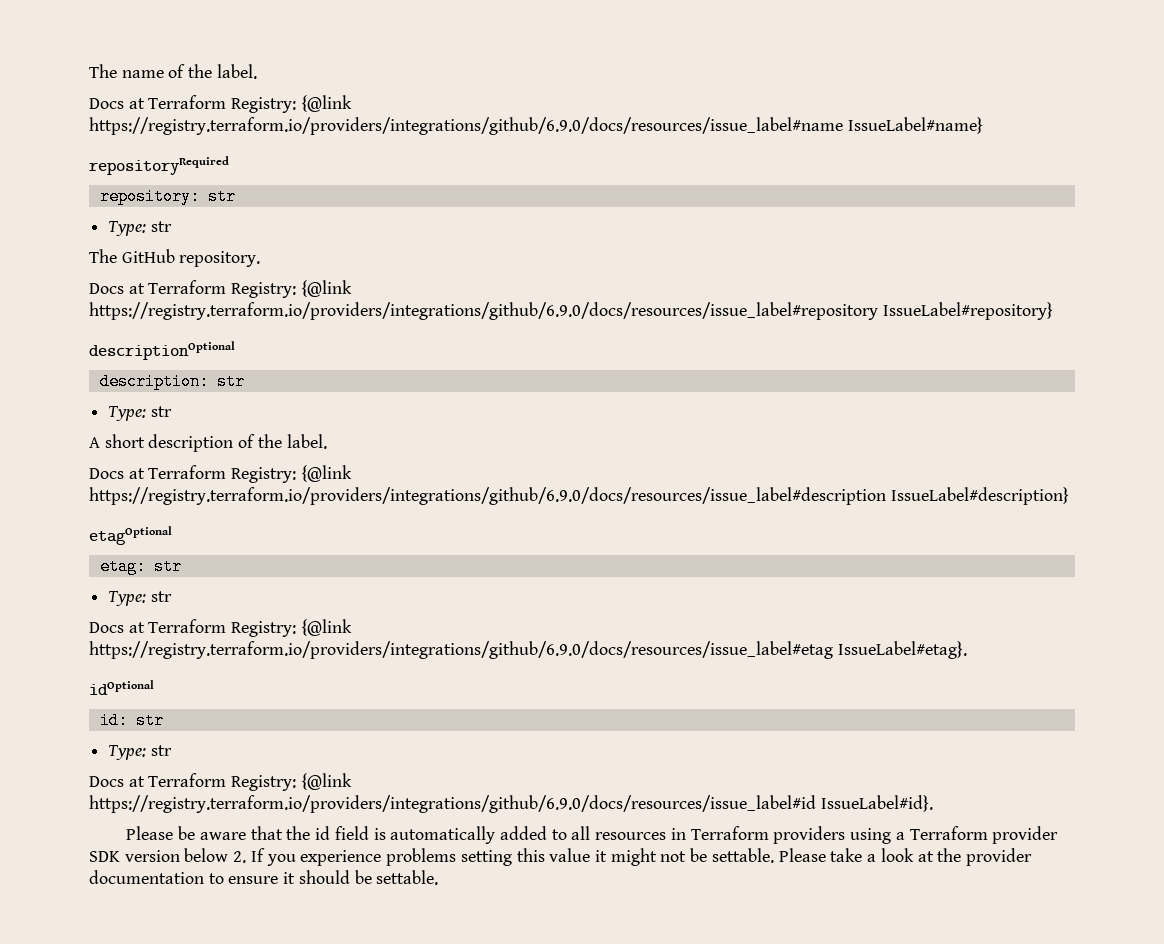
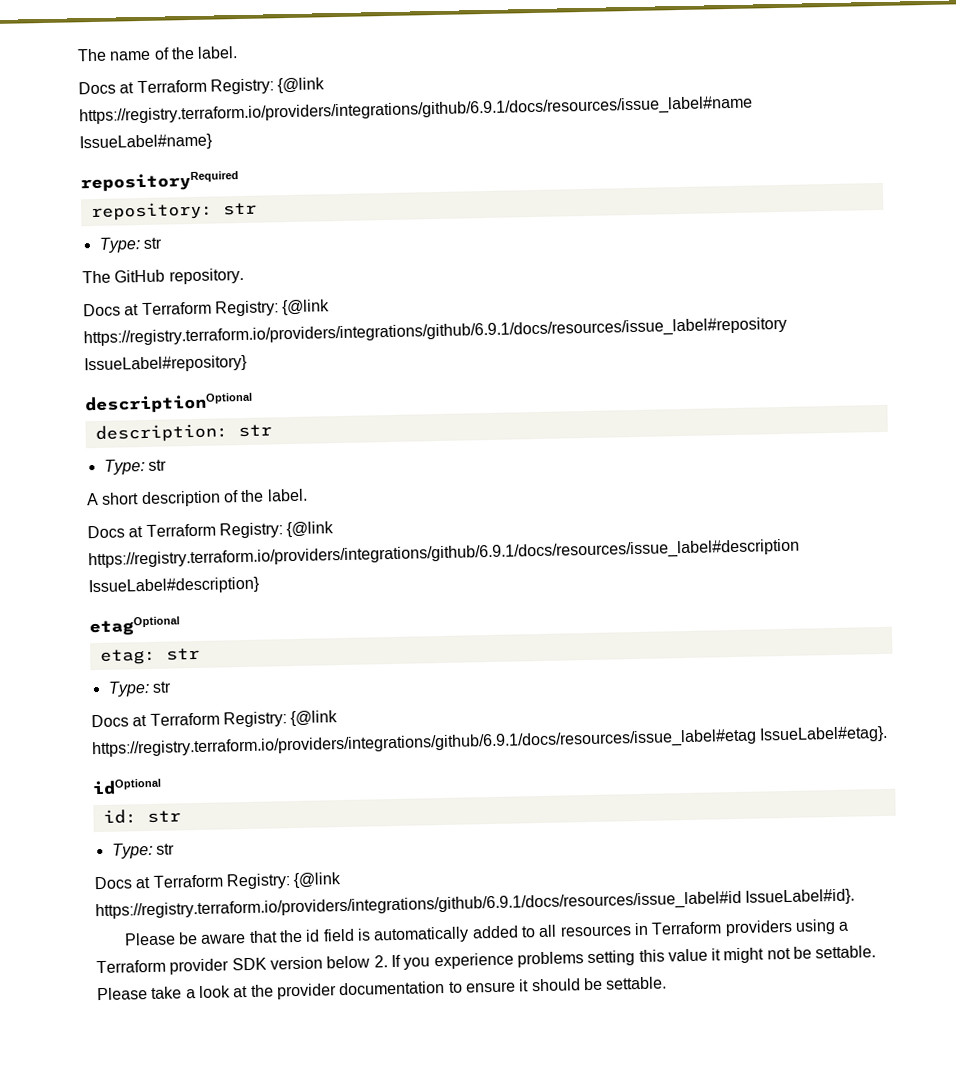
- Docs at Terraform Registry: {@link https://registry.terraform.io/providers/integrations/github/6.9.0/docs/resources/issue_label#name IssueLabel#name}
+ Docs at Terraform Registry: {@link https://registry.terraform.io/providers/integrations/github/6.9.1/docs/resources/issue_label#name IssueLabel#name}
- Docs at Terraform Registry: {@link https://registry.terraform.io/providers/integrations/github/6.9.0/docs/resources/issue_label#repository IssueLabel#repository}
+ Docs at Terraform Registry: {@link https://registry.terraform.io/providers/integrations/github/6.9.1/docs/resources/issue_label#repository IssueLabel#repository}
- Docs at Terraform Registry: {@link https://registry.terraform.io/providers/integrations/github/6.9.0/docs/resources/issue_label#description IssueLabel#description}
+ Docs at Terraform Registry: {@link https://registry.terraform.io/providers/integrations/github/6.9.1/docs/resources/issue_label#description IssueLabel#description}
- Docs at Terraform Registry: {@link https://registry.terraform.io/providers/integrations/github/6.9.0/docs/resources/issue_label#etag IssueLabel#etag}.
+ Docs at Terraform Registry: {@link https://registry.terraform.io/providers/integrations/github/6.9.1/docs/resources/issue_label#etag IssueLabel#etag}.
- Docs at Terraform Registry: {@link https://registry.terraform.io/providers/integrations/github/6.9.0/docs/resources/issue_label#id IssueLabel#id}.
+ Docs at Terraform Registry: {@link https://registry.terraform.io/providers/integrations/github/6.9.1/docs/resources/issue_label#id IssueLabel#id}.

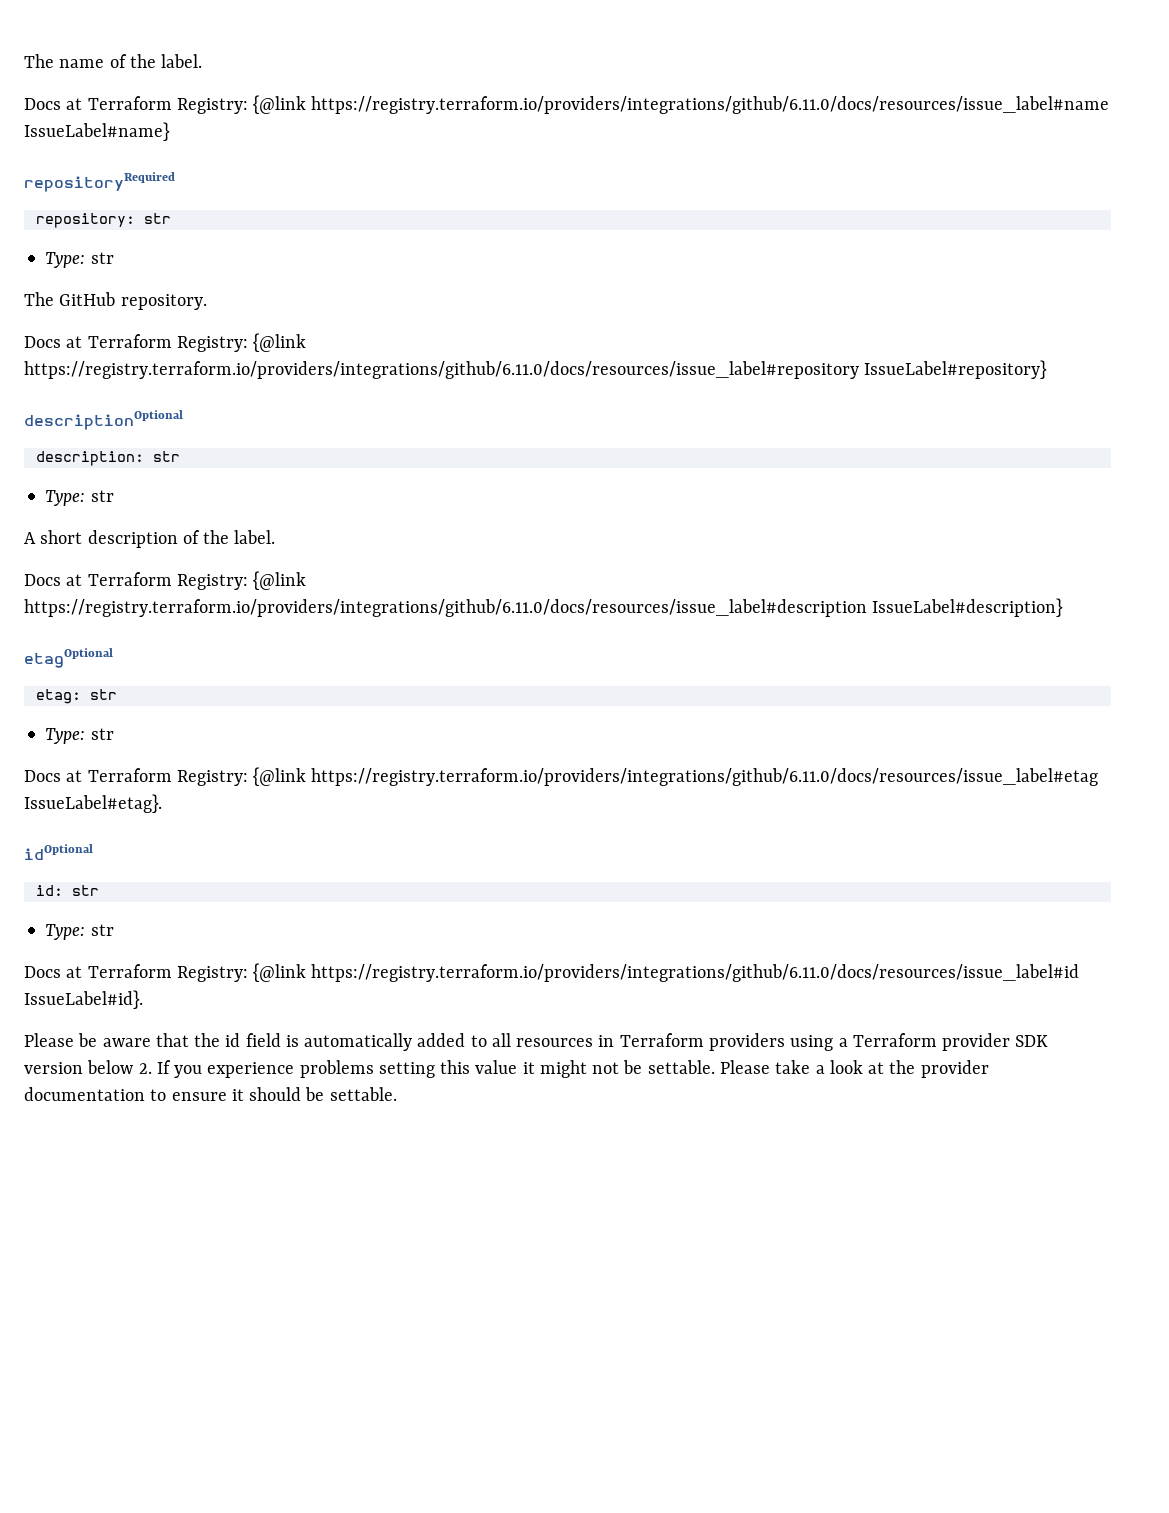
- Docs at Terraform Registry: {@link https://registry.terraform.io/providers/integrations/github/6.9.1/docs/resources/issue_label#name IssueLabel#name}
+ Docs at Terraform Registry: {@link https://registry.terraform.io/providers/integrations/github/6.11.0/docs/resources/issue_label#name IssueLabel#name}
- Docs at Terraform Registry: {@link https://registry.terraform.io/providers/integrations/github/6.9.1/docs/resources/issue_label#repository IssueLabel#repository}
+ Docs at Terraform Registry: {@link https://registry.terraform.io/providers/integrations/github/6.11.0/docs/resources/issue_label#repository IssueLabel#repository}
- Docs at Terraform Registry: {@link https://registry.terraform.io/providers/integrations/github/6.9.1/docs/resources/issue_label#description IssueLabel#description}
+ Docs at Terraform Registry: {@link https://registry.terraform.io/providers/integrations/github/6.11.0/docs/resources/issue_label#description IssueLabel#description}
- Docs at Terraform Registry: {@link https://registry.terraform.io/providers/integrations/github/6.9.1/docs/resources/issue_label#etag IssueLabel#etag}.
+ Docs at Terraform Registry: {@link https://registry.terraform.io/providers/integrations/github/6.11.0/docs/resources/issue_label#etag IssueLabel#etag}.
- Docs at Terraform Registry: {@link https://registry.terraform.io/providers/integrations/github/6.9.1/docs/resources/issue_label#id IssueLabel#id}.
+ Docs at Terraform Registry: {@link https://registry.terraform.io/providers/integrations/github/6.11.0/docs/resources/issue_label#id IssueLabel#id}.

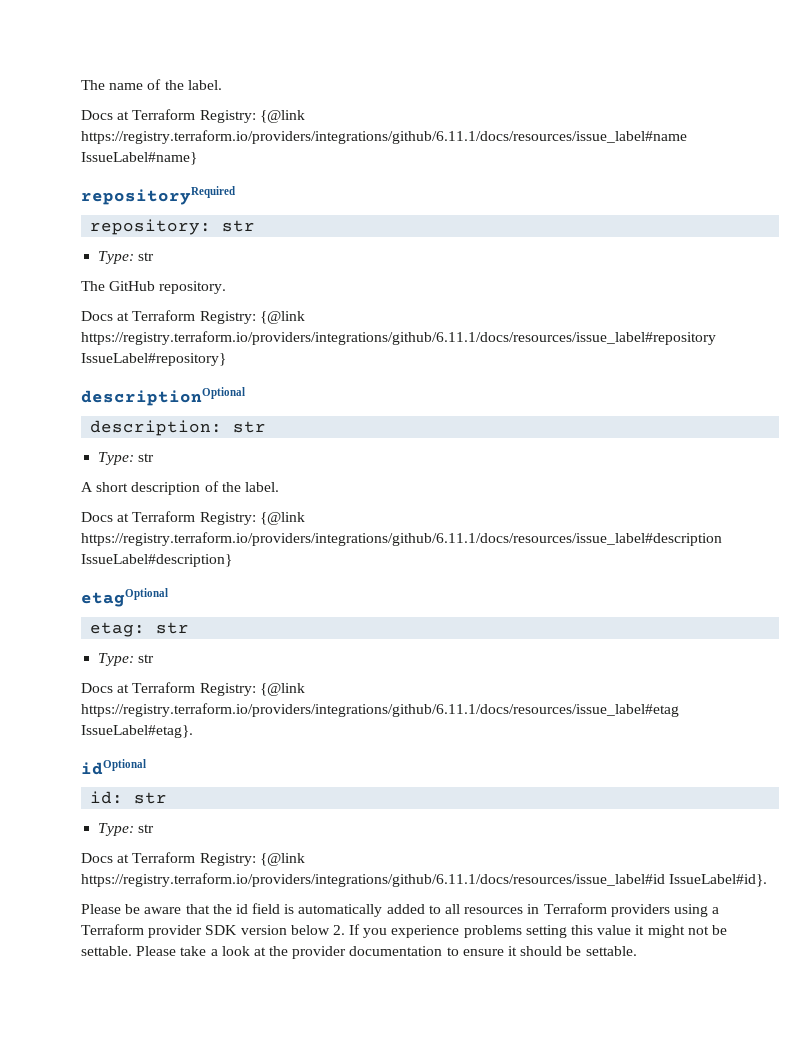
- Docs at Terraform Registry: {@link https://registry.terraform.io/providers/integrations/github/6.11.0/docs/resources/issue_label#name IssueLabel#name}
+ Docs at Terraform Registry: {@link https://registry.terraform.io/providers/integrations/github/6.11.1/docs/resources/issue_label#name IssueLabel#name}
- Docs at Terraform Registry: {@link https://registry.terraform.io/providers/integrations/github/6.11.0/docs/resources/issue_label#repository IssueLabel#repository}
+ Docs at Terraform Registry: {@link https://registry.terraform.io/providers/integrations/github/6.11.1/docs/resources/issue_label#repository IssueLabel#repository}
- Docs at Terraform Registry: {@link https://registry.terraform.io/providers/integrations/github/6.11.0/docs/resources/issue_label#description IssueLabel#description}
+ Docs at Terraform Registry: {@link https://registry.terraform.io/providers/integrations/github/6.11.1/docs/resources/issue_label#description IssueLabel#description}
- Docs at Terraform Registry: {@link https://registry.terraform.io/providers/integrations/github/6.11.0/docs/resources/issue_label#etag IssueLabel#etag}.
+ Docs at Terraform Registry: {@link https://registry.terraform.io/providers/integrations/github/6.11.1/docs/resources/issue_label#etag IssueLabel#etag}.
- Docs at Terraform Registry: {@link https://registry.terraform.io/providers/integrations/github/6.11.0/docs/resources/issue_label#id IssueLabel#id}.
+ Docs at Terraform Registry: {@link https://registry.terraform.io/providers/integrations/github/6.11.1/docs/resources/issue_label#id IssueLabel#id}.

